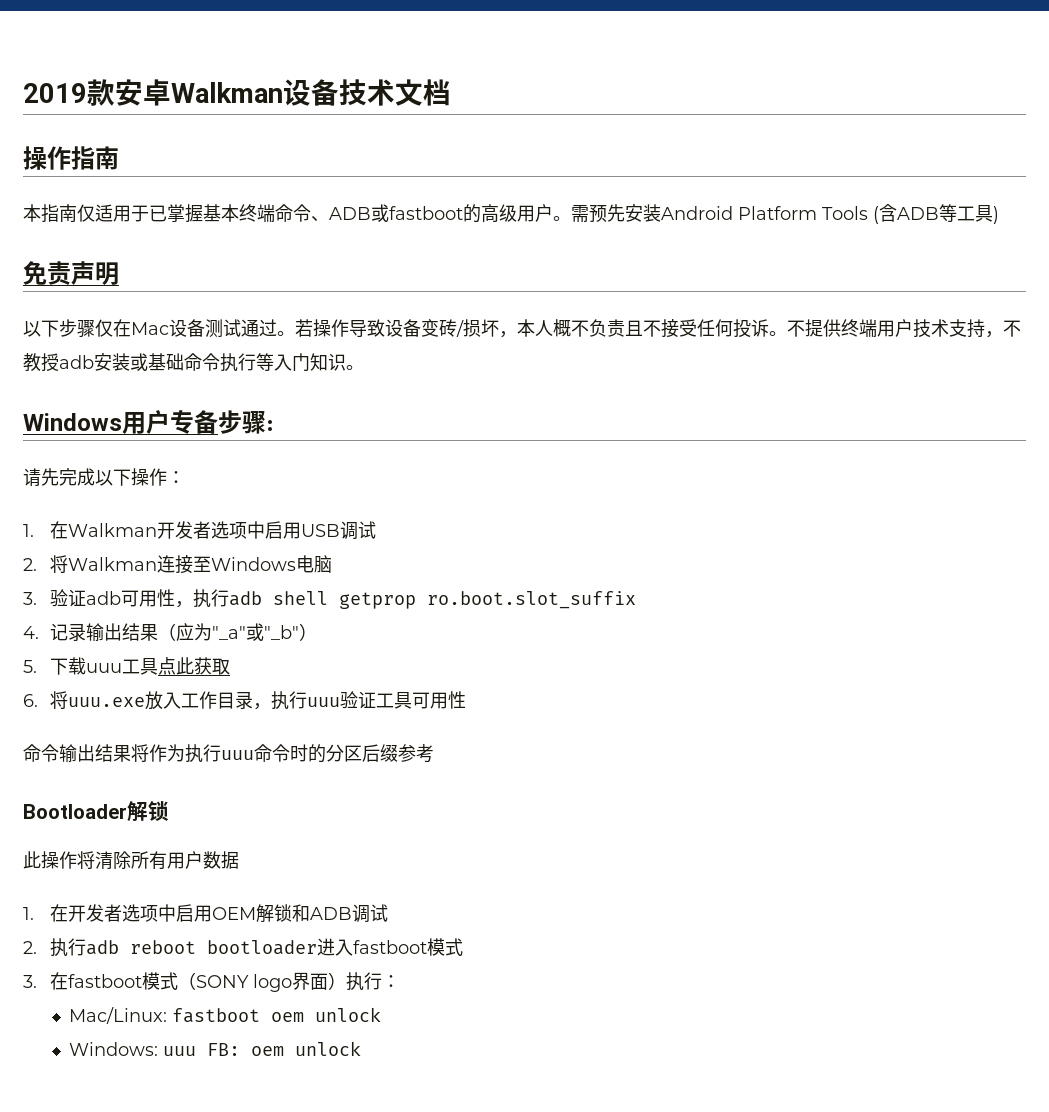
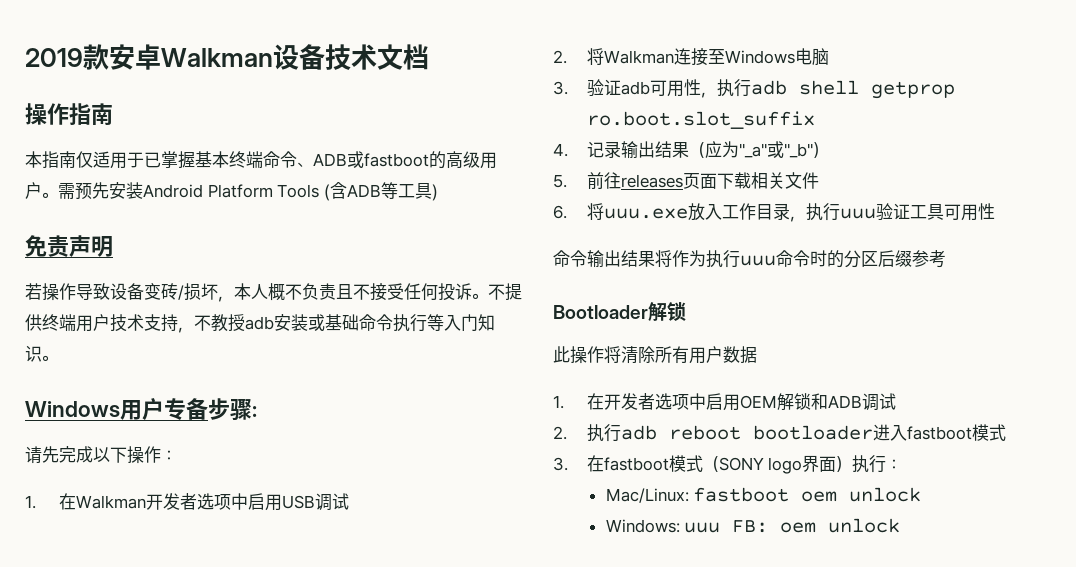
- 以下步骤仅在Mac设备测试通过。
- 5.下载uuu工具点此获取
+ 5.前往releases页面下载相关文件

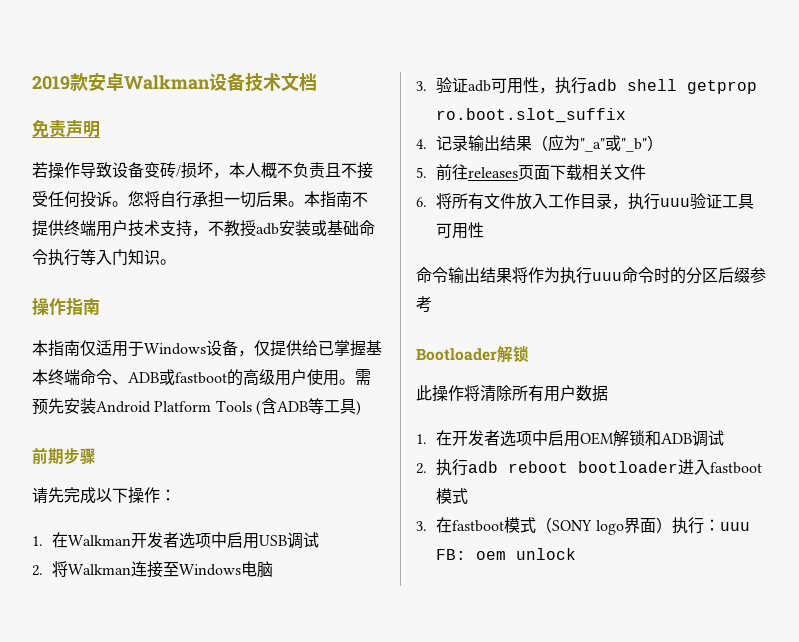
- 操作指南
- 本指南仅适用于已掌握基本终端命令、ADB或fastboot的高级用户。需预先安装Android Platform Tools (含ADB等工具)
- 不提供终端用户技术支持，不教授adb安装或基础命令执行等入门知识。
+ 您将自行承担一切后果。本指南不提供终端用户技术支持，不教授adb安装或基础命令执行等入门知识。
- Windows用户专备步骤:
+ 操作指南
+ 本指南仅适用于Windows设备，仅提供给已掌握基本终端命令、ADB或fastboot的高级用户使用。需预先安装Android Platform Tools (含ADB等工具)
+ 前期步骤
- 6.将uuu.exe放入工作目录，执行uuu验证工具可用性
+ 6.将所有文件放入工作目录，执行uuu验证工具可用性
- 3.在fastboot模式（SONY logo界面）执行：
- Mac/Linux: fastboot oem unlock
- Windows: uuu FB: oem unlock
+ 3.在fastboot模式（SONY logo界面）执行：uuu FB: oem unlock

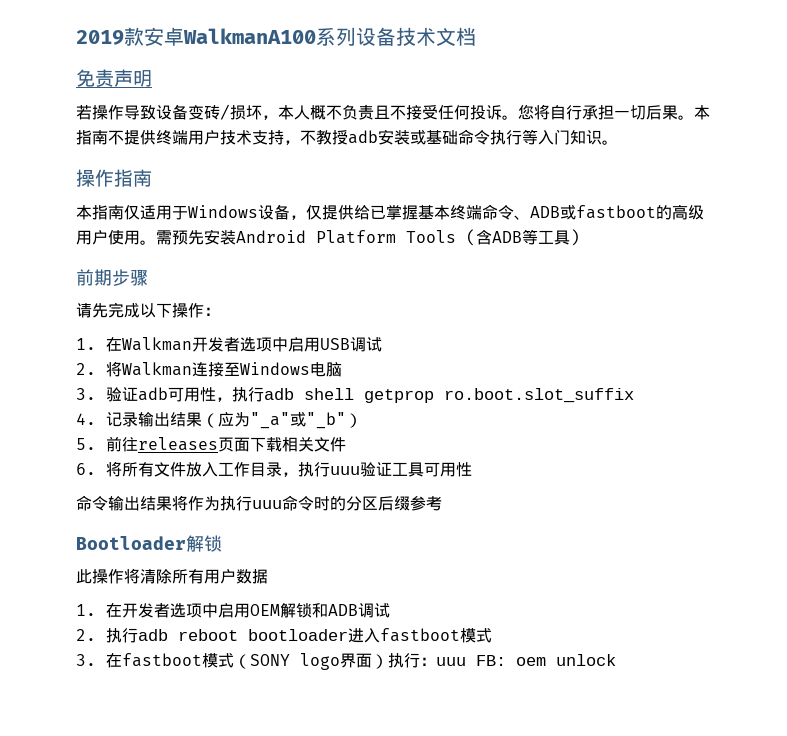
- 2019款安卓Walkman设备技术文档
+ 2019款安卓WalkmanA100系列设备技术文档

